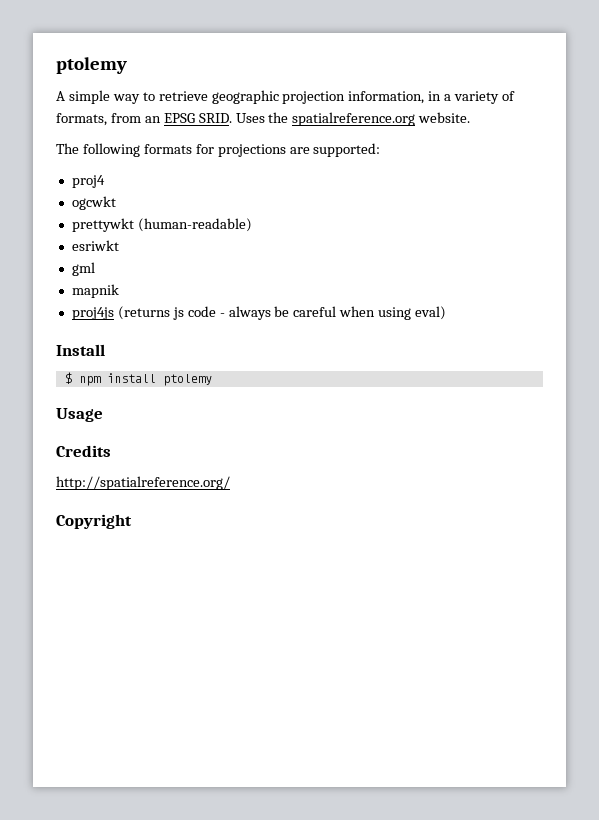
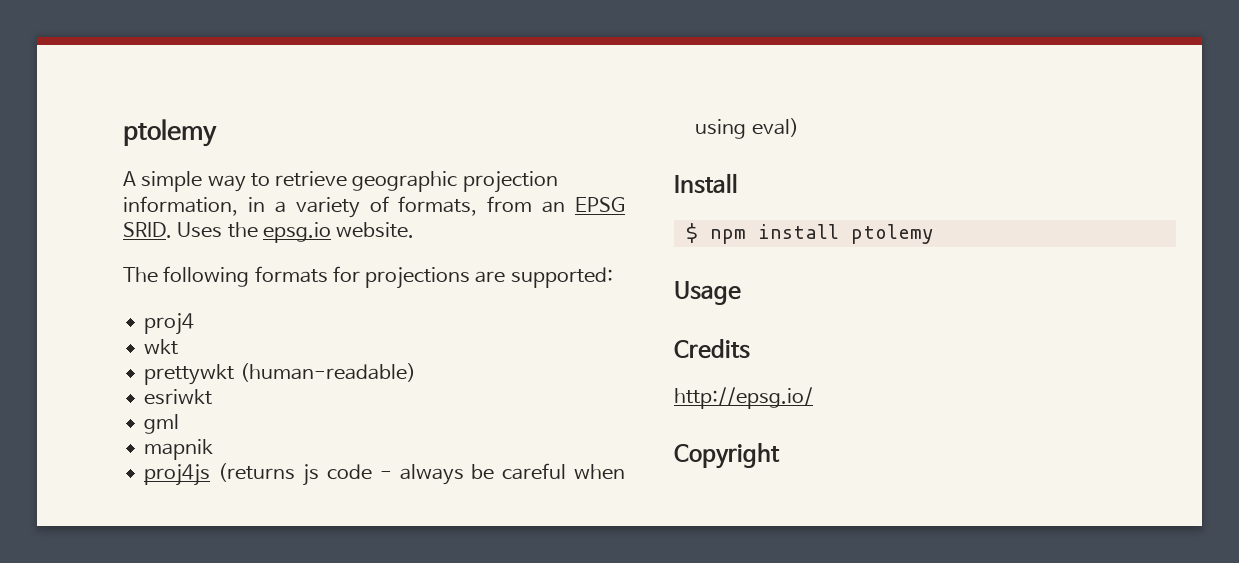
- Uses the spatialreference.org website.
+ Uses the epsg.io website.
- ogcwkt
+ wkt
- http://spatialreference.org/
+ http://epsg.io/

